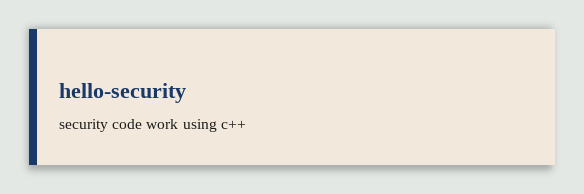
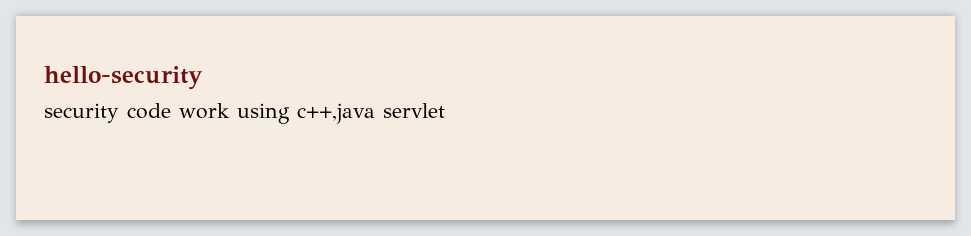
- security code work using c++
+ security code work using c++,java servlet

